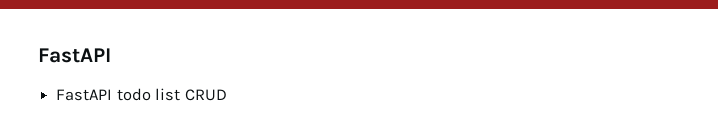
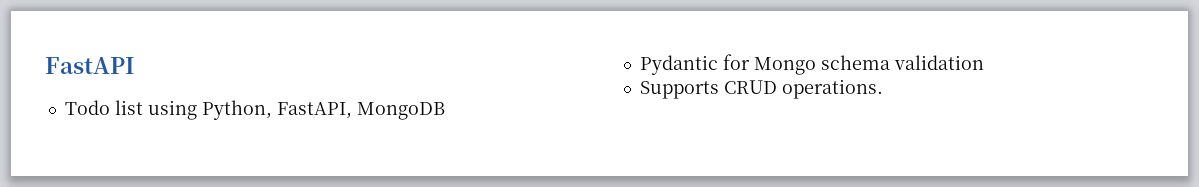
- FastAPI todo list CRUD
+ Todo list using Python, FastAPI, MongoDB
+ Pydantic for Mongo schema validation
+ Supports CRUD operations.

